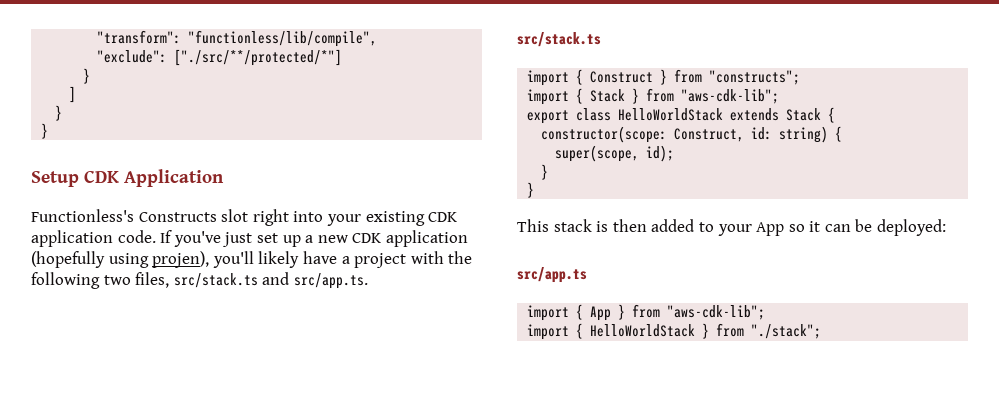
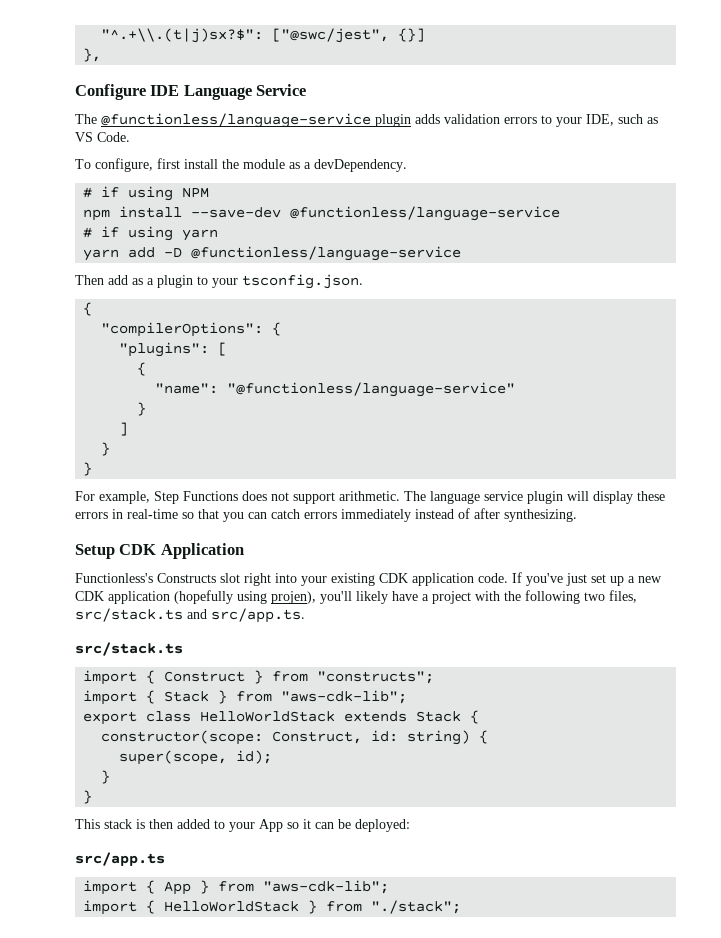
- "transform": "functionless/lib/compile",
- "exclude": ["./src/**/protected/*"]
+ "^.+\\.(t|j)sx?$": ["@swc/jest", {}]
+ },
+ Configure IDE Language Service
+ The @functionless/language-service plugin adds validation errors to your IDE, such as VS Code.
+ To configure, first install the module as a devDependency.
+ # if using NPM
+ npm install --save-dev @functionless/language-service
+ # if using yarn
+ yarn add -D @functionless/language-service
+ Then add as a plugin to your tsconfig.json.
+ {
+ "compilerOptions": {
+ "plugins": [
+ {
+ "name": "@functionless/language-service"
  }
  ]
  }
  }
+ For example, Step Functions does not support arithmetic. The language service plugin will display these errors in real-time so that you can catch errors immediately instead of after synthesizing.

